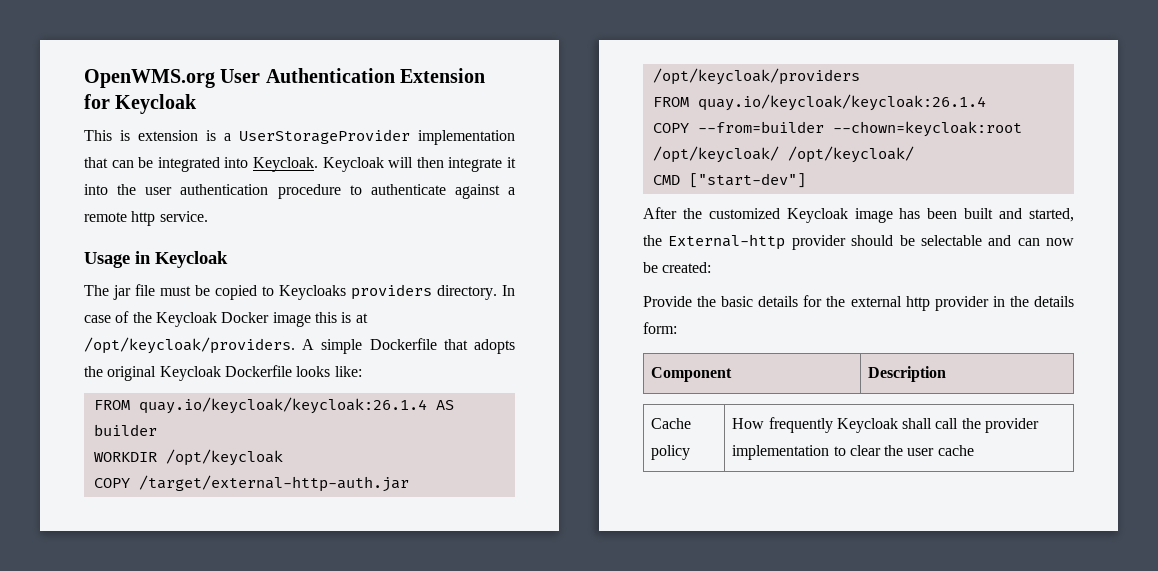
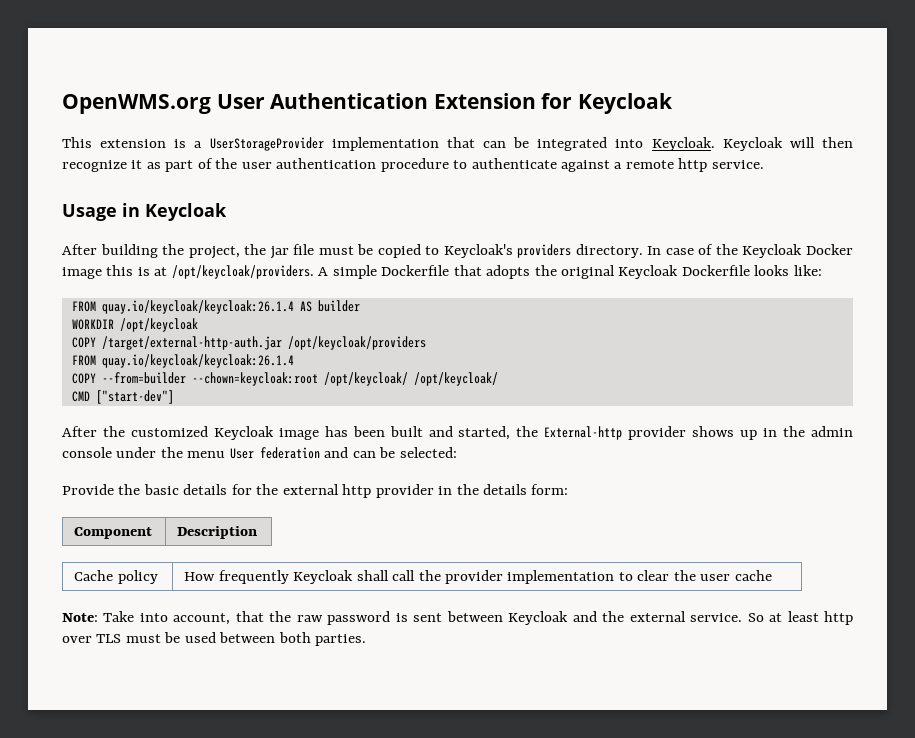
- This is extension is a UserStorageProvider implementation that can be integrated into Keycloak.
+ This extension is a UserStorageProvider implementation that can be integrated into Keycloak.
- Keycloak will then integrate it into the user authentication procedure to authenticate against a remote http service.
+ Keycloak will then recognize it as part of the user authentication procedure to authenticate against a remote http service.
- The jar file must be copied to Keycloaks providers directory.
+ After building the project, the jar file must be copied to Keycloak's providers directory.
- After the customized Keycloak image has been built and started, the External-http provider should be selectable and can now be created:
+ After the customized Keycloak image has been built and started, the External-http provider shows up in the admin console under the menu User federation and can be selected:
+ Note: Take into account, that the raw password is sent between Keycloak and the external service. So at least http over TLS must be used between both parties.

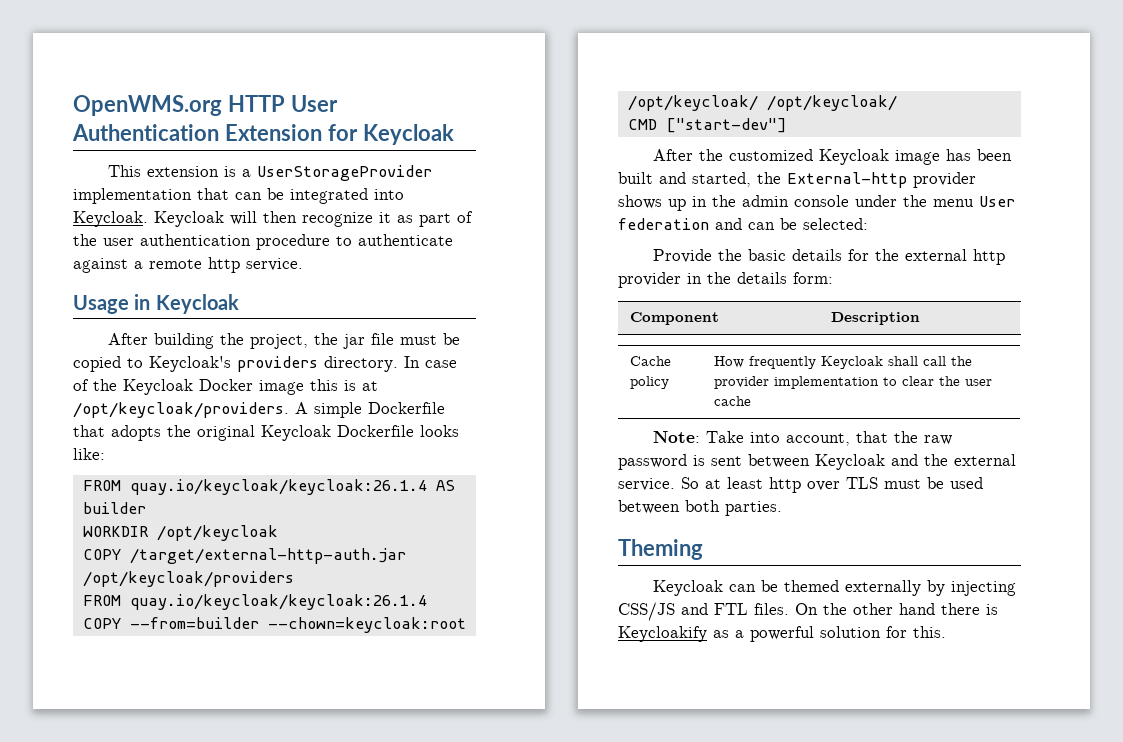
- OpenWMS.org User Authentication Extension for Keycloak
+ OpenWMS.org HTTP User Authentication Extension for Keycloak
+ Theming
+ Keycloak can be themed externally by injecting CSS/JS and FTL files. On the other hand there is Keycloakify as a powerful solution for this.

